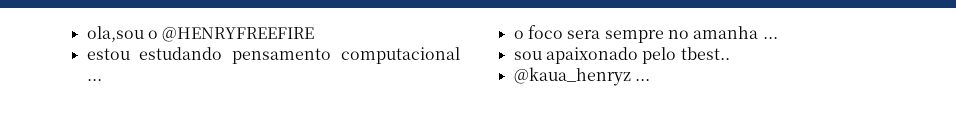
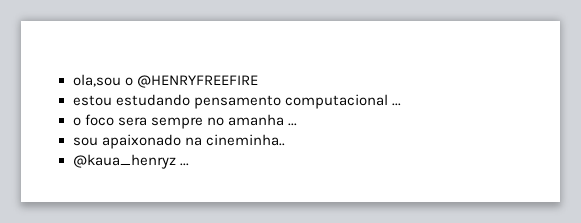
- sou apaixonado pelo tbest..
+ sou apaixonado na cineminha..

